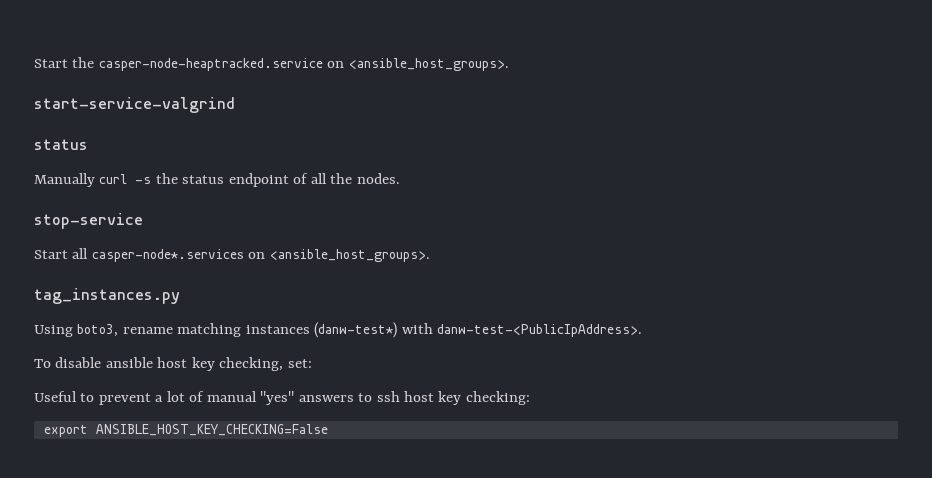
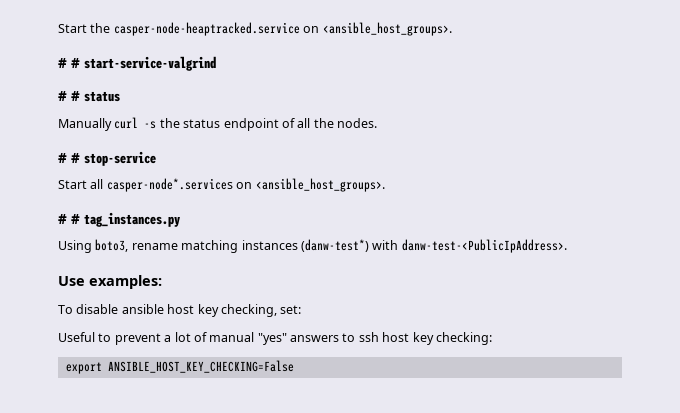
- start-service-valgrind
- status
+ # # start-service-valgrind
+ # # status
- stop-service
+ # # stop-service
- tag_instances.py
+ # # tag_instances.py
+ Use examples:

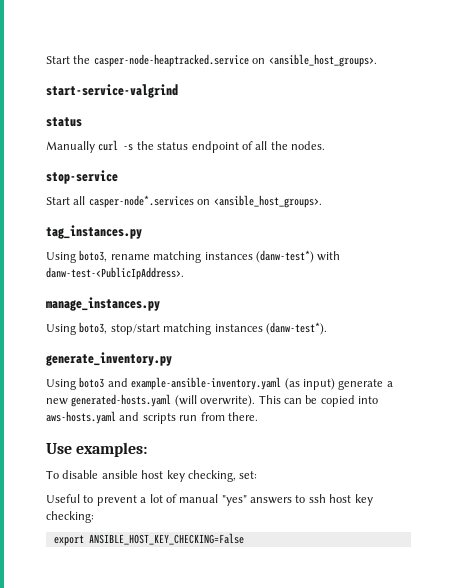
- # # start-service-valgrind
- # # status
+ start-service-valgrind
+ status
- # # stop-service
+ stop-service
- # # tag_instances.py
+ tag_instances.py
+ manage_instances.py
+ Using boto3, stop/start matching instances (danw-test*).
+ generate_inventory.py
+ Using boto3 and example-ansible-inventory.yaml (as input) generate a new generated-hosts.yaml (will overwrite). This can be copied into aws-hosts.yaml and scripts run from there.

